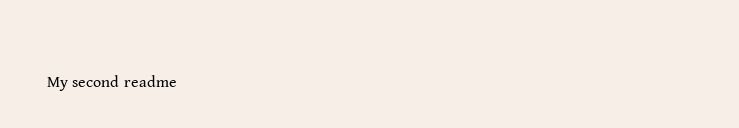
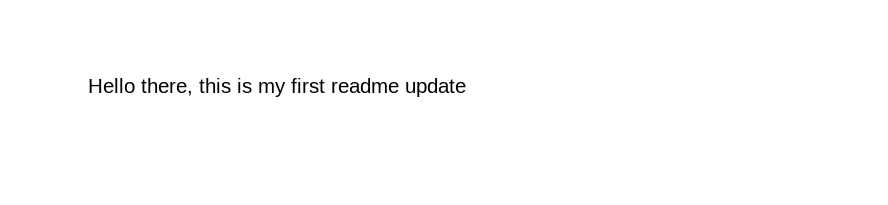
- My second readme
+ Hello there, this is my first readme update

